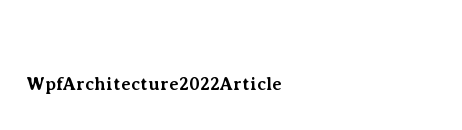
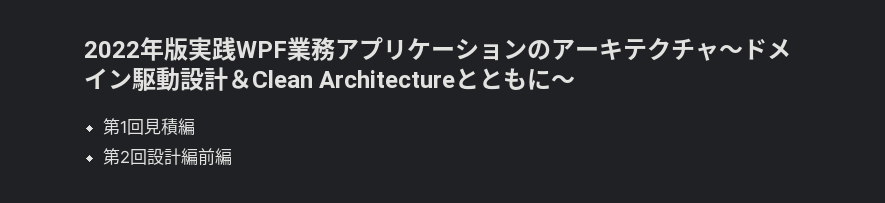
- WpfArchitecture2022Article
+ 2022年版実践WPF業務アプリケーションのアーキテクチャ～ドメイン駆動設計＆Clean Architectureとともに～
+ 第1回見積編
+ 第2回設計編前編

